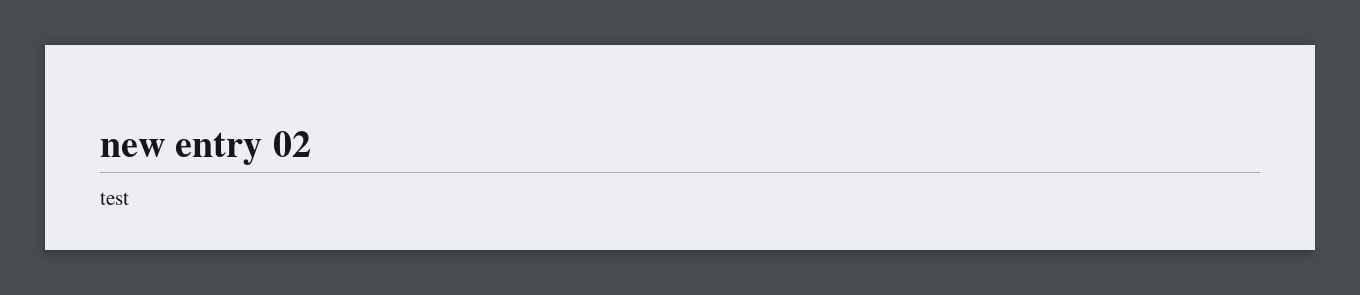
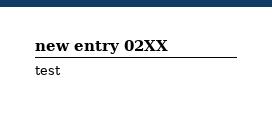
- new entry 02
+ new entry 02XX

